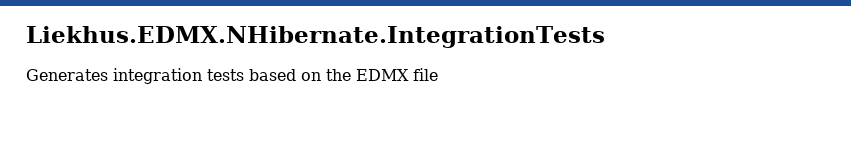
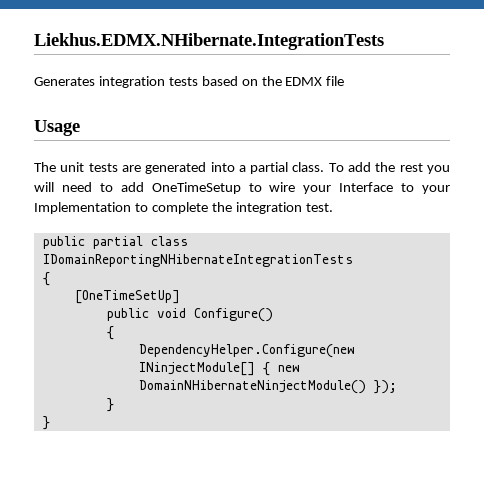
+ Usage
+ The unit tests are generated into a partial class. To add the rest you will need to add OneTimeSetup to wire your Interface to your Implementation to complete the integration test.
+ public partial class IDomainReportingNHibernateIntegrationTests
+ {
+ [OneTimeSetUp]
+ public void Configure()
+ {
+ DependencyHelper.Configure(new INinjectModule[] { new DomainNHibernateNinjectModule() });
+ }
+ }

